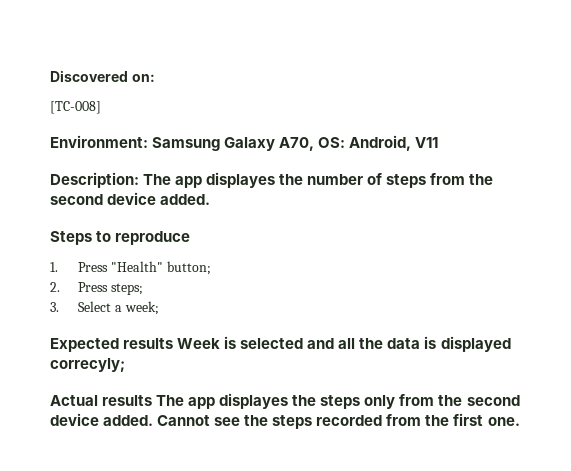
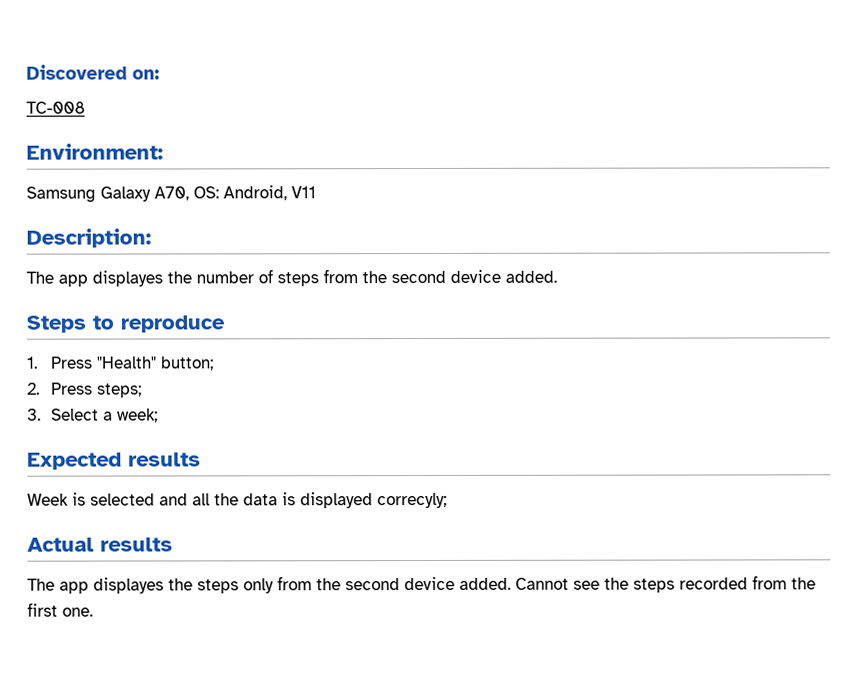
- [TC-008]
+ TC-008
- Environment: Samsung Galaxy A70, OS: Android, V11
+ Environment:
+ Samsung Galaxy A70, OS: Android, V11
- Description: The app displayes the number of steps from the second device added.
+ Description:
+ The app displayes the number of steps from the second device added.
- Expected results Week is selected and all the data is displayed correcyly;
+ Expected results
+ Week is selected and all the data is displayed correcyly;
- Actual results The app displayes the steps only from the second device added.
+ Actual results
+ The app displayes the steps only from the second device added.

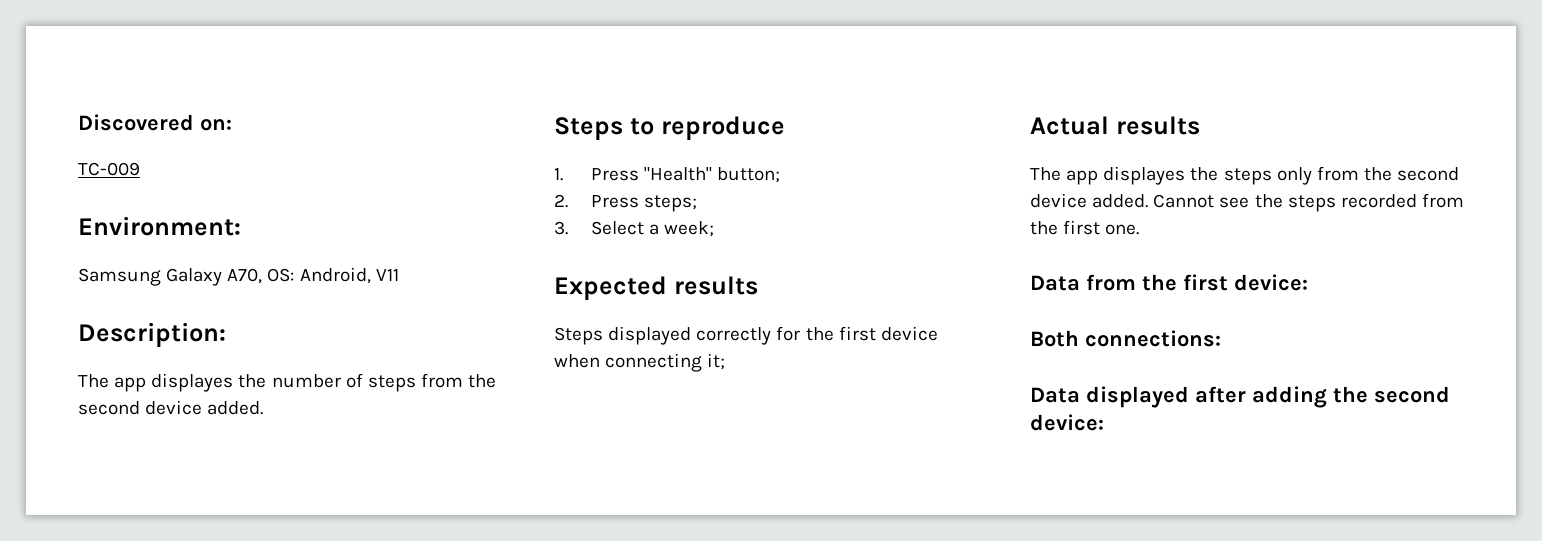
- TC-008
+ TC-009
- Week is selected and all the data is displayed correcyly;
+ Steps displayed correctly for the first device when connecting it;
+ Data from the first device:
+ Both connections:
+ Data displayed after adding the second device:

